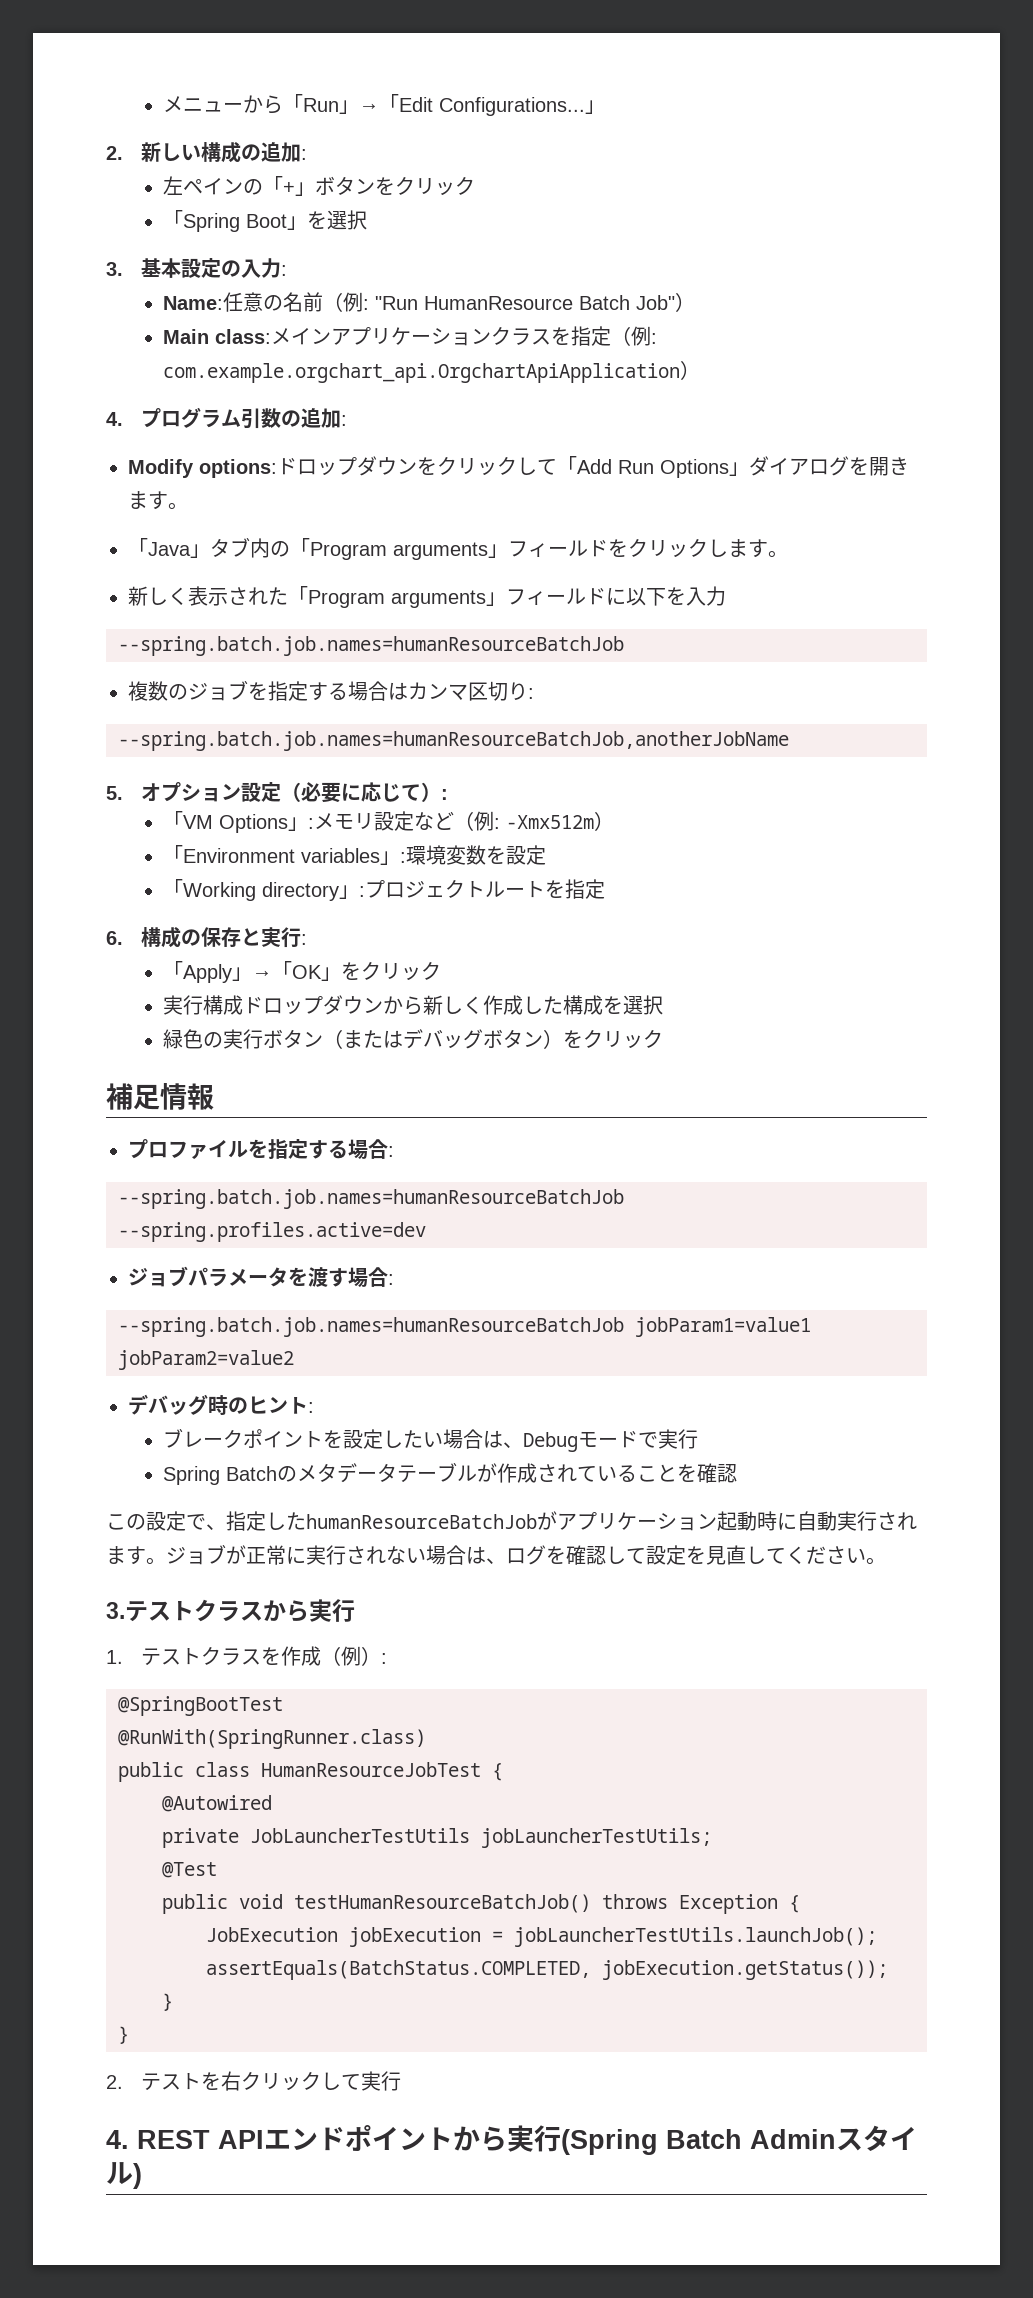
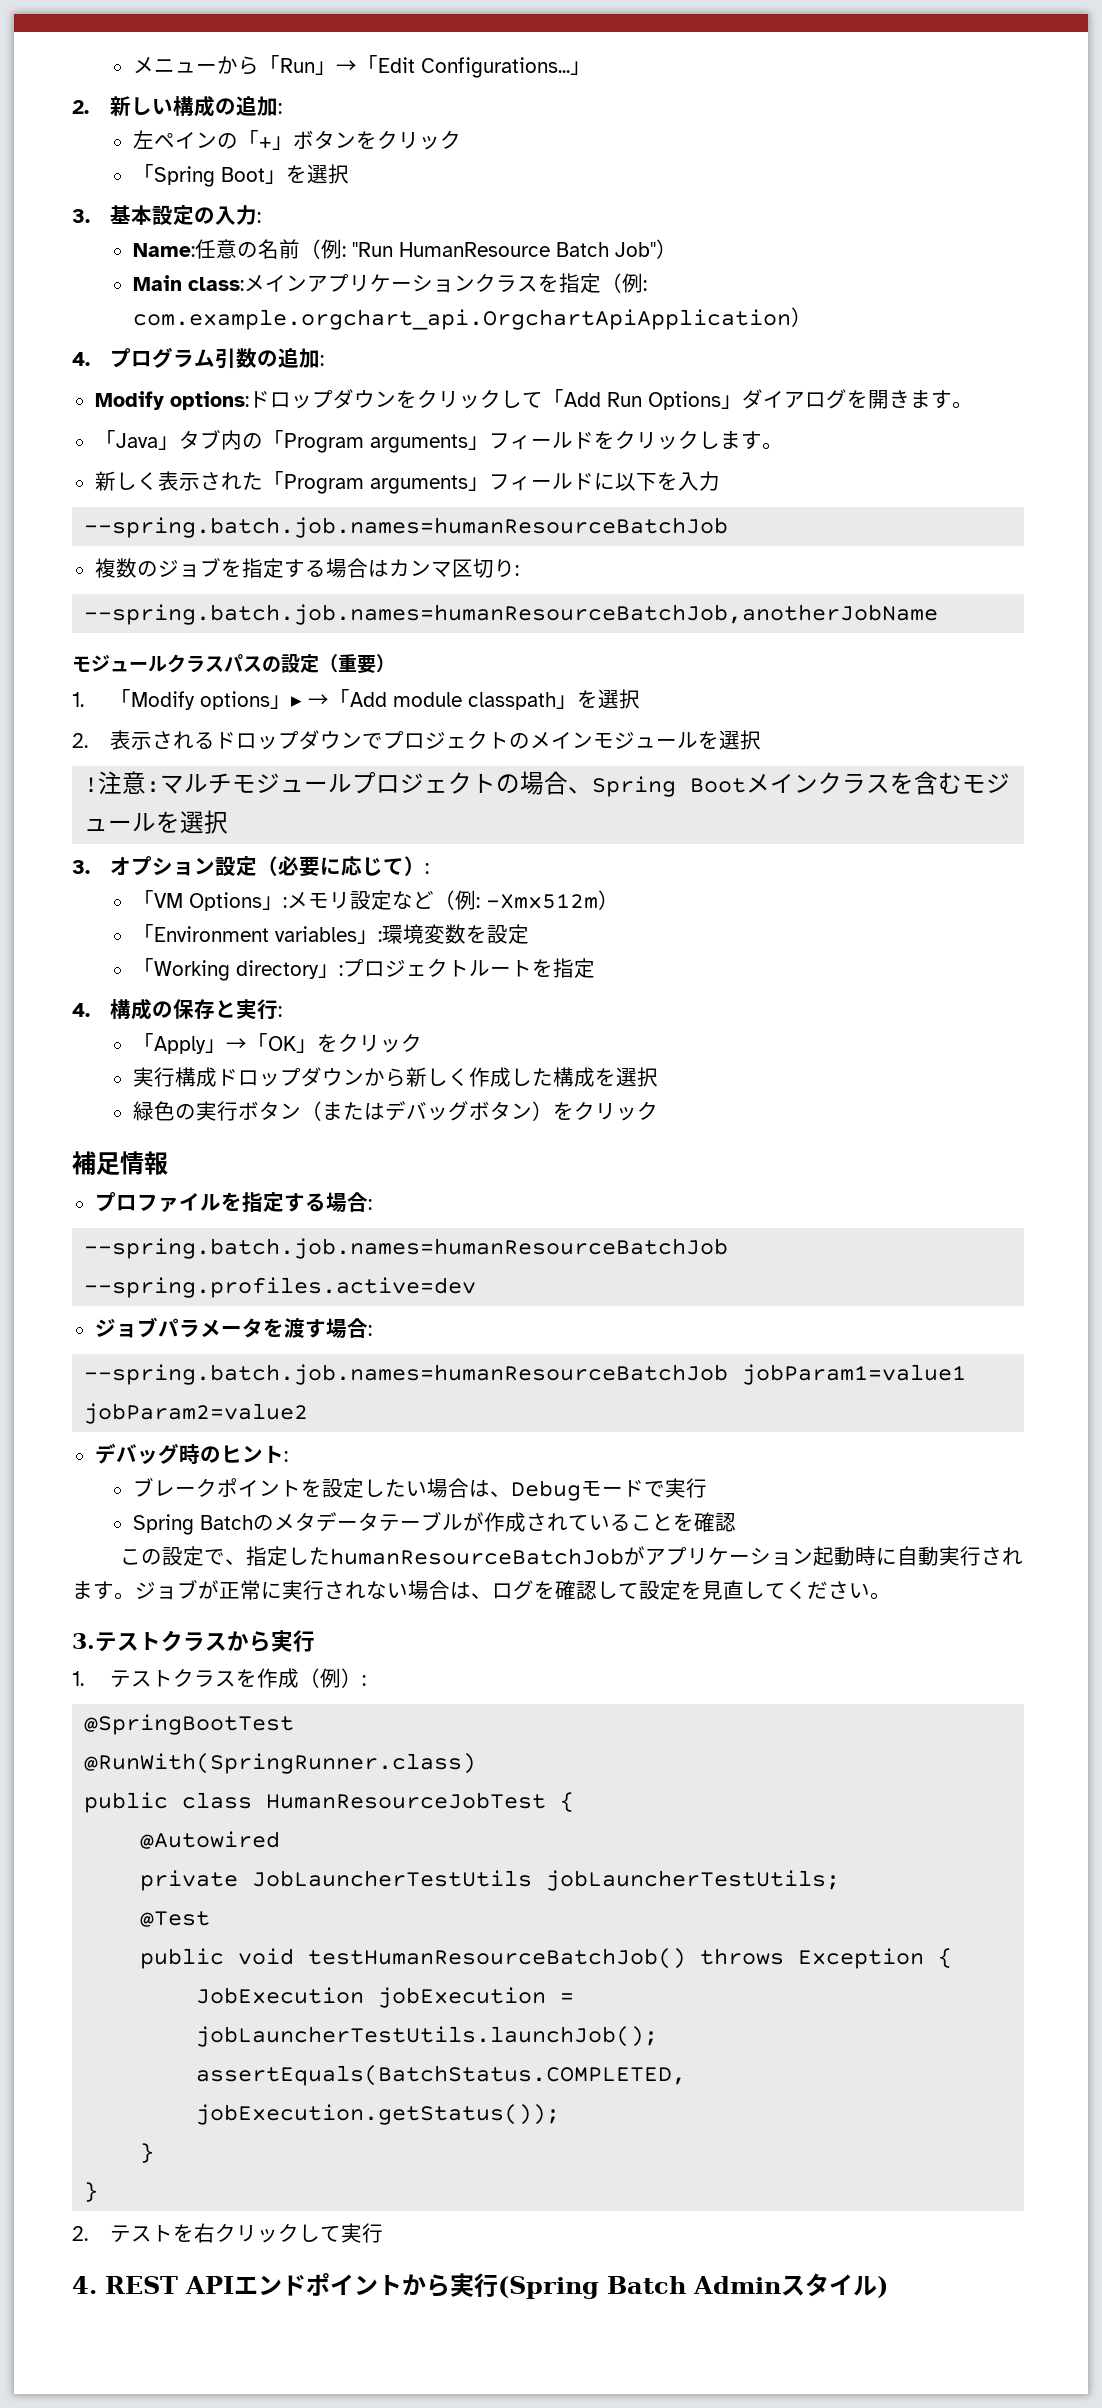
- 5.オプション設定（必要に応じて）:
+ モジュールクラスパスの設定（重要）
+ 1.「Modify options」▸ →「Add module classpath」を選択
+ 2.表示されるドロップダウンでプロジェクトのメインモジュールを選択
+ !注意:マルチモジュールプロジェクトの場合、Spring Bootメインクラスを含むモジュールを選択
+ 3.オプション設定（必要に応じて）:
- 6.構成の保存と実行:
+ 4.構成の保存と実行:

